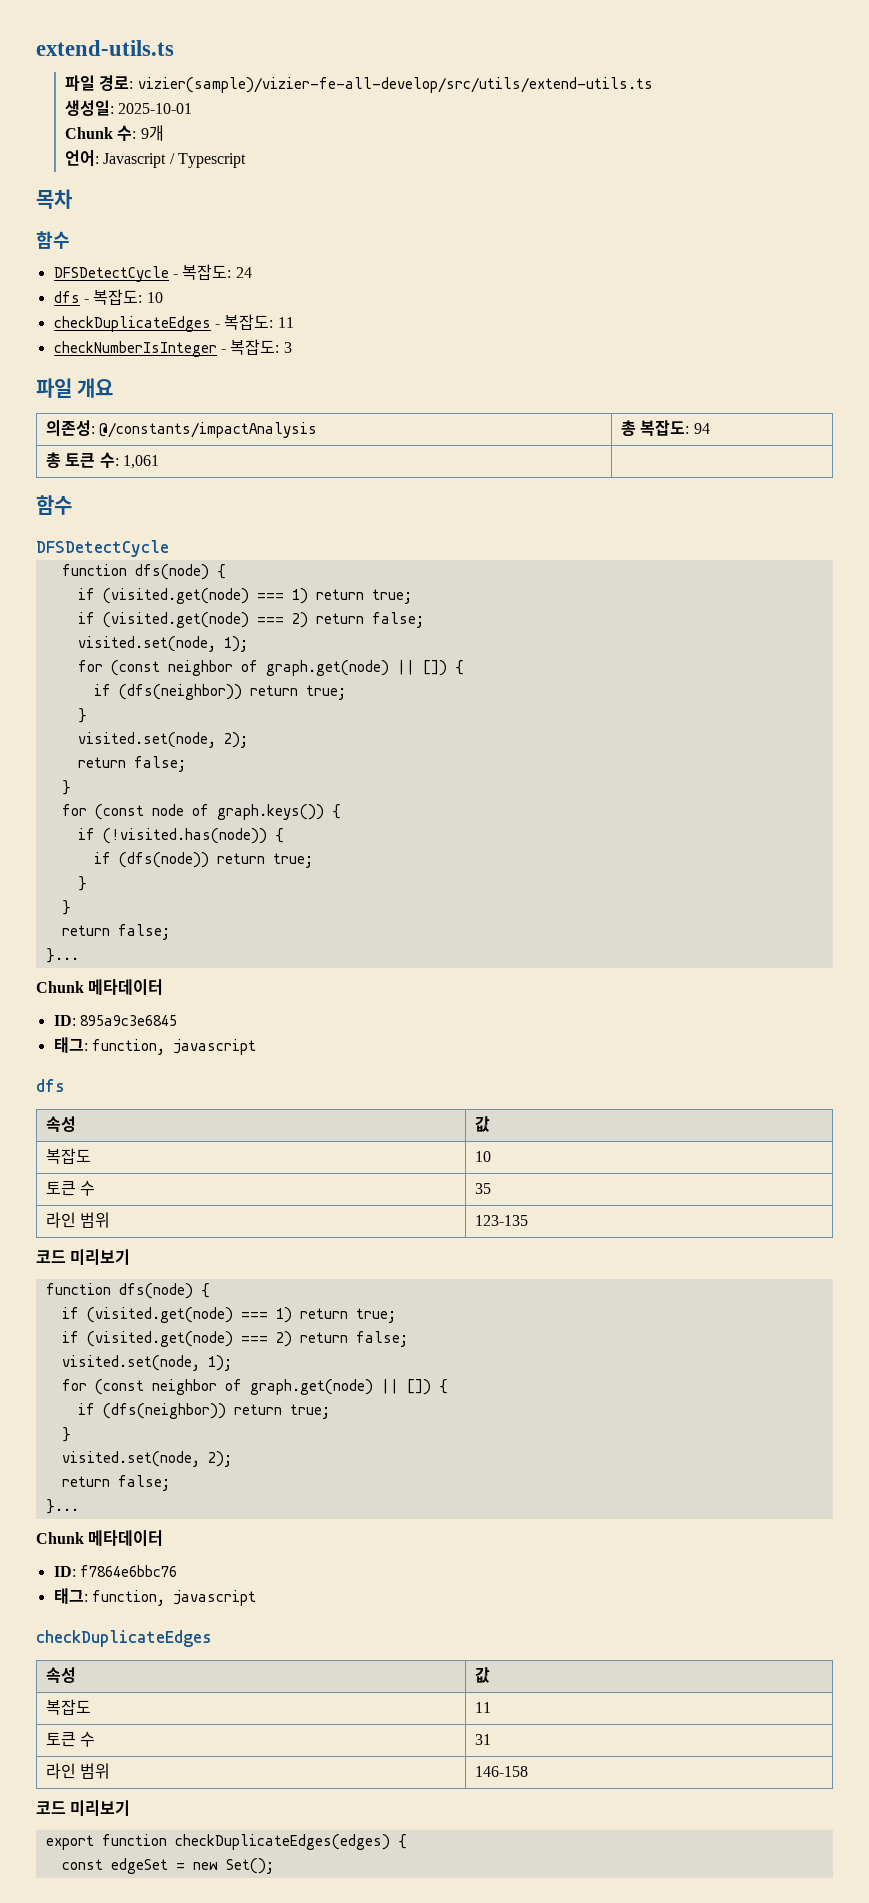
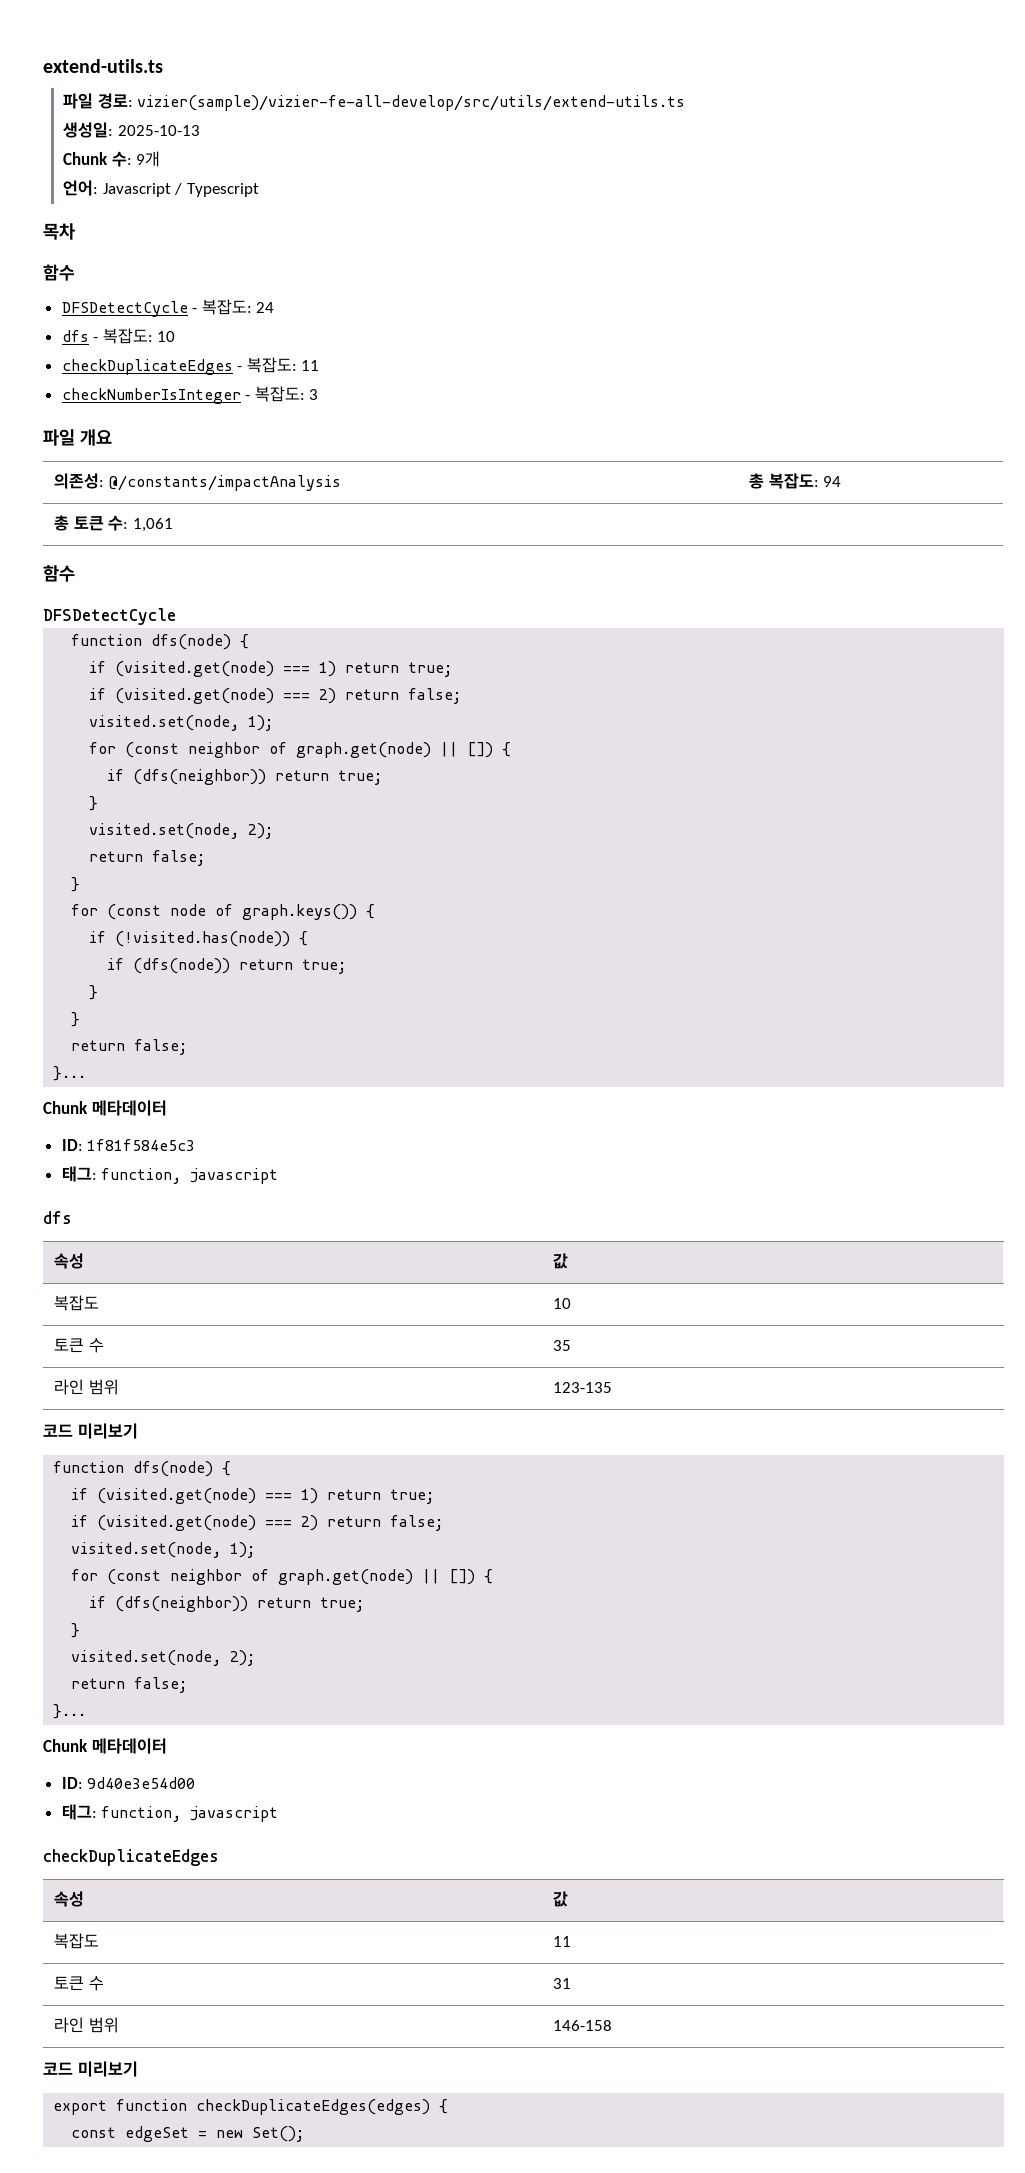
- 생성일: 2025-10-01
+ 생성일: 2025-10-13
- ID: 895a9c3e6845
+ ID: 1f81f584e5c3
- ID: f7864e6bbc76
+ ID: 9d40e3e54d00

